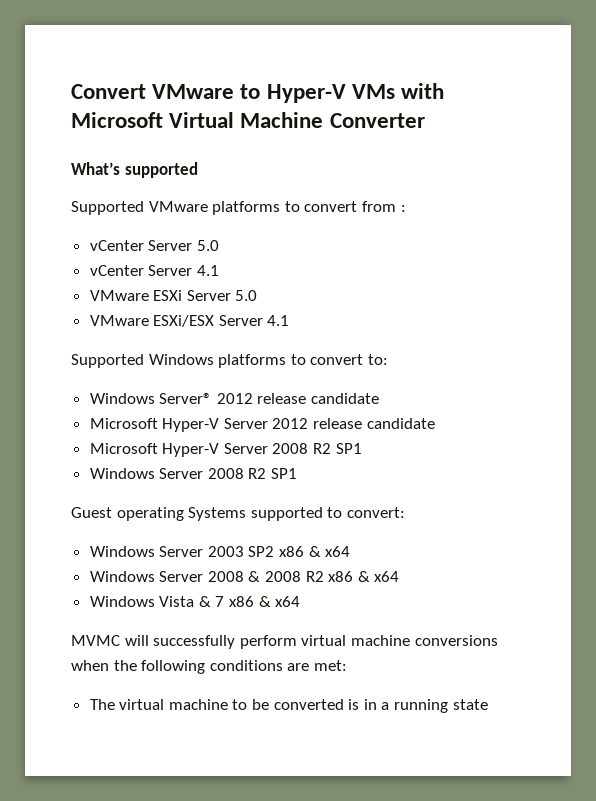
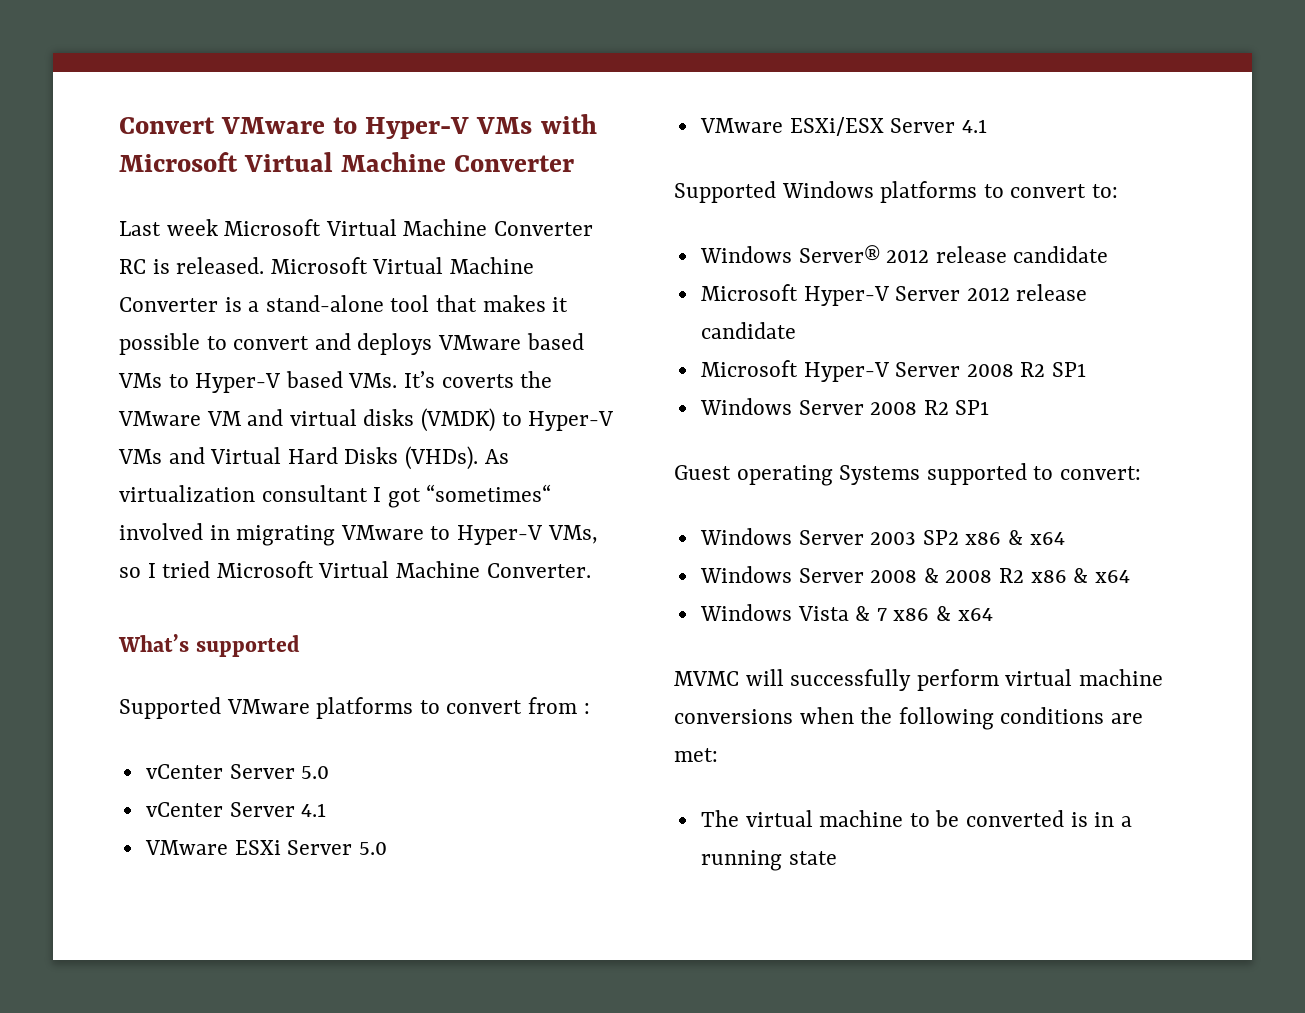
+ Last week Microsoft Virtual Machine Converter RC is released. Microsoft Virtual Machine Converter is a stand-alone tool that makes it possible to convert and deploys VMware based VMs to Hyper-V based VMs. It’s coverts the VMware VM and virtual disks (VMDK) to Hyper-V VMs and Virtual Hard Disks (VHDs). As virtualization consultant I got “sometimes“ involved in migrating VMware to Hyper-V VMs, so I tried Microsoft Virtual Machine Converter.

